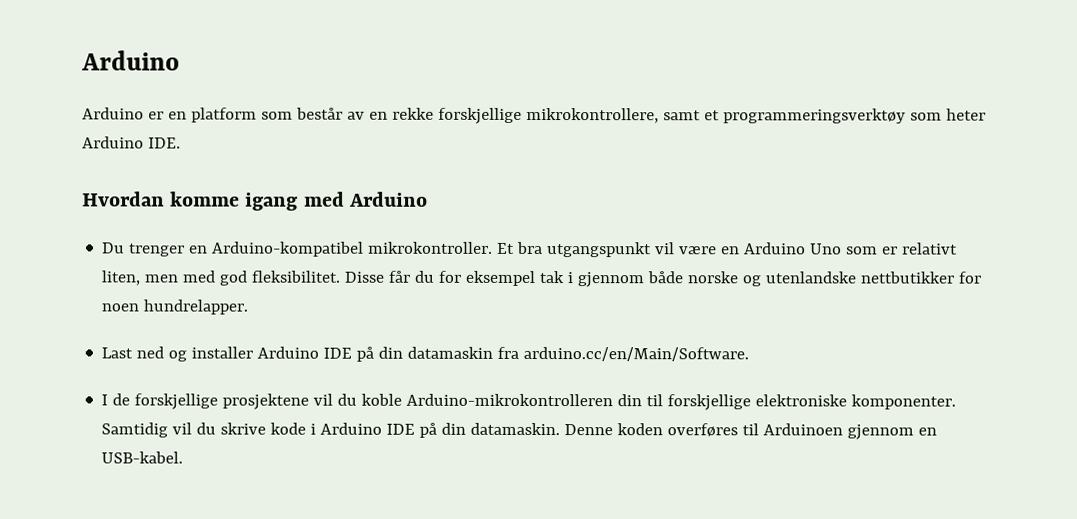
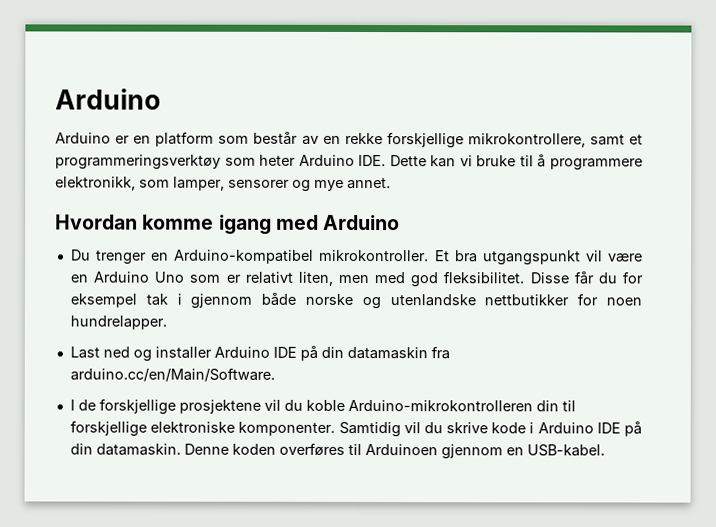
- Arduino er en platform som består av en rekke forskjellige mikrokontrollere, samt et programmeringsverktøy som heter Arduino IDE.
+ Arduino er en platform som består av en rekke forskjellige mikrokontrollere, samt et programmeringsverktøy som heter Arduino IDE. Dette kan vi bruke til å programmere elektronikk, som lamper, sensorer og mye annet.

